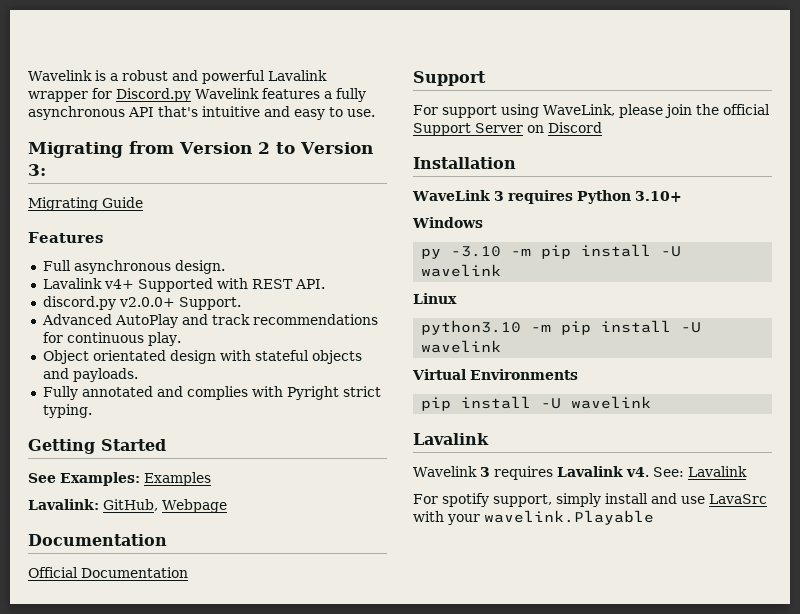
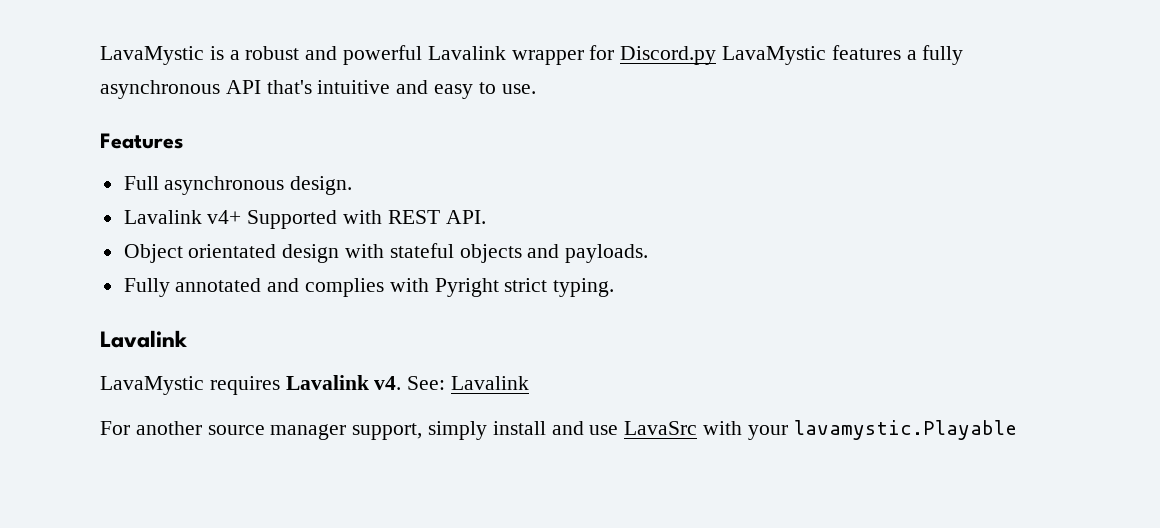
- Wavelink is a robust and powerful Lavalink wrapper for Discord.py Wavelink features a fully asynchronous API that's intuitive and easy to use.
+ LavaMystic is a robust and powerful Lavalink wrapper for Discord.py LavaMystic features a fully asynchronous API that's intuitive and easy to use.
- Migrating from Version 2 to Version 3:
- Migrating Guide
- discord.py v2.0.0+ Support.
- Advanced AutoPlay and track recommendations for continuous play.
  Fully annotated and complies with Pyright strict typing.
- Getting Started
- See Examples: Examples
- Lavalink: GitHub, Webpage
- Documentation
- Official Documentation
- Support
- For support using WaveLink, please join the official Support Server on Discord
- Installation
- WaveLink 3 requires Python 3.10+
- Windows
- py -3.10 -m pip install -U wavelink
- Linux
- python3.10 -m pip install -U wavelink
- Virtual Environments
- pip install -U wavelink
  Lavalink
- Wavelink 3 requires Lavalink v4.
+ LavaMystic requires Lavalink v4.
- For spotify support, simply install and use LavaSrc with your wavelink.Playable
+ For another source manager support, simply install and use LavaSrc with your lavamystic.Playable

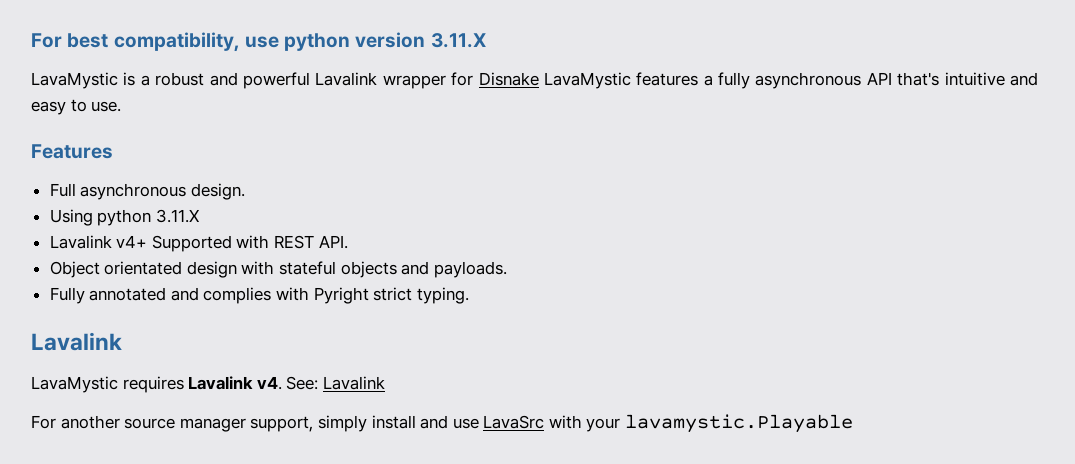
+ For best compatibility, use python version 3.11.X
- LavaMystic is a robust and powerful Lavalink wrapper for Discord.py LavaMystic features a fully asynchronous API that's intuitive and easy to use.
+ LavaMystic is a robust and powerful Lavalink wrapper for Disnake LavaMystic features a fully asynchronous API that's intuitive and easy to use.
+ Using python 3.11.X

